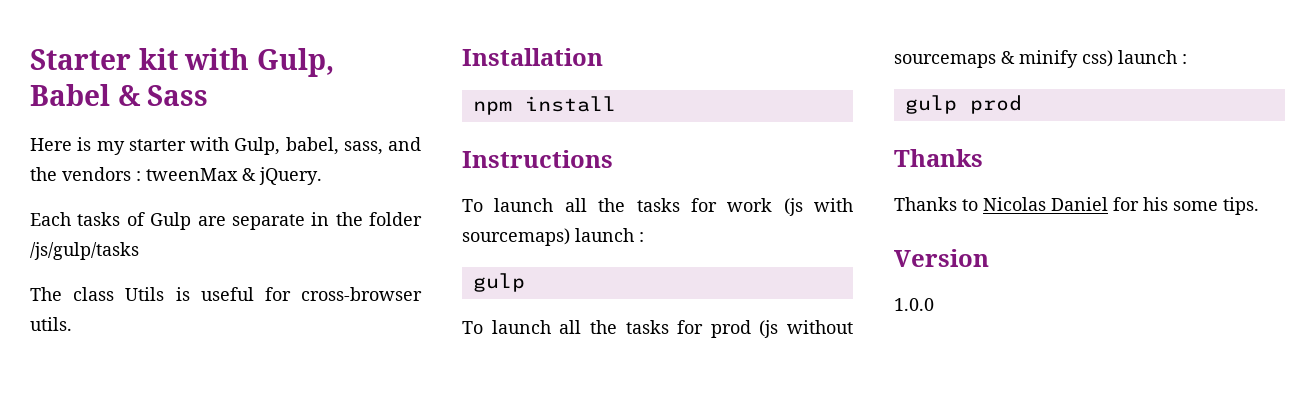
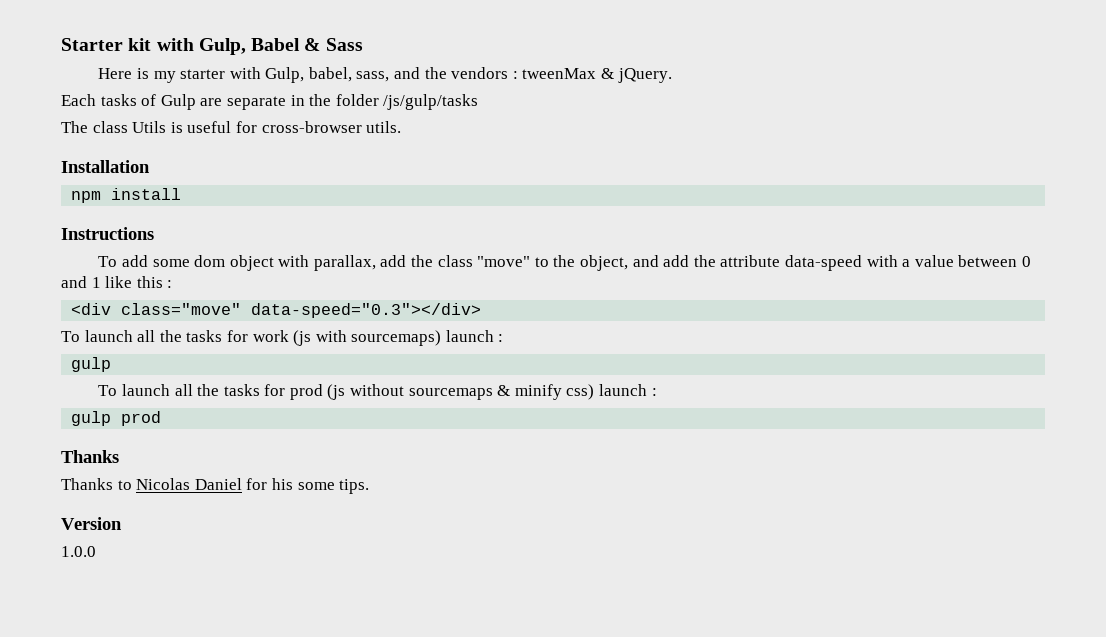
+ To add some dom object with parallax, add the class "move" to the object, and add the attribute data-speed with a value between 0 and 1 like this :
+ <div class="move" data-speed="0.3"></div>

